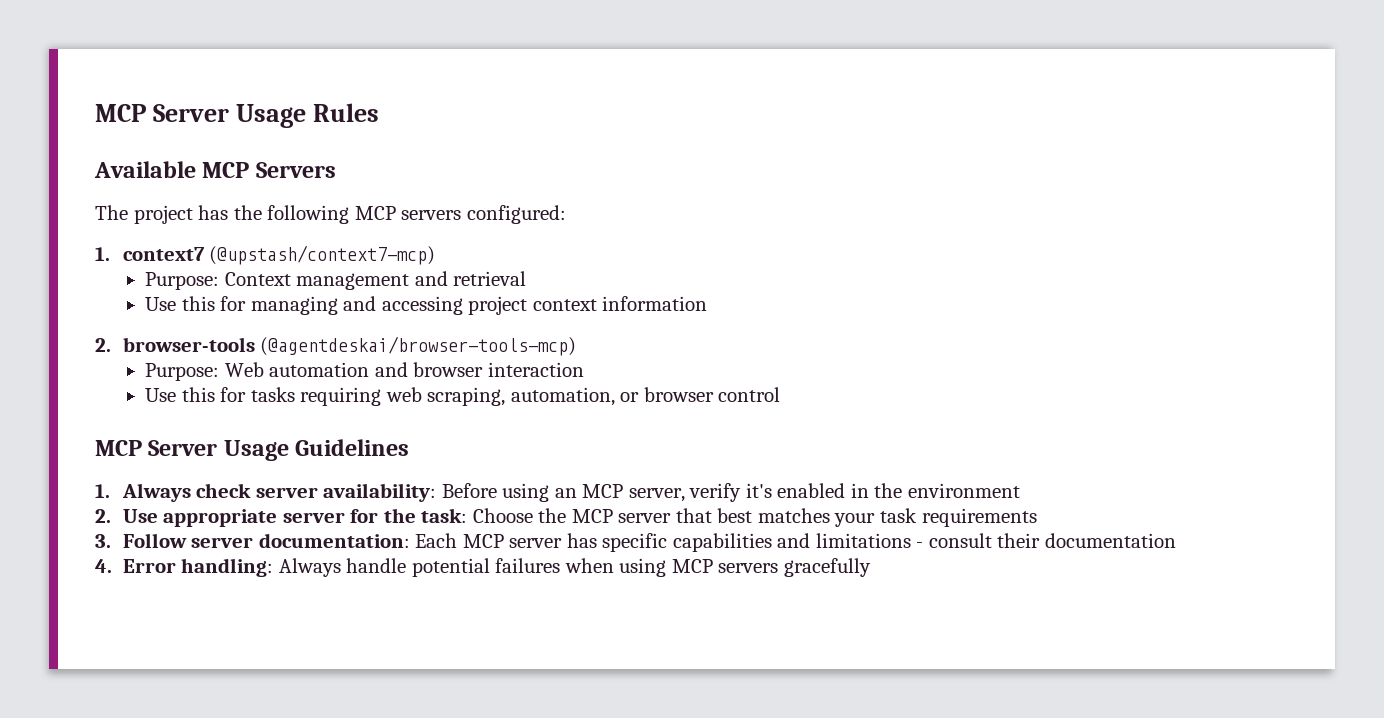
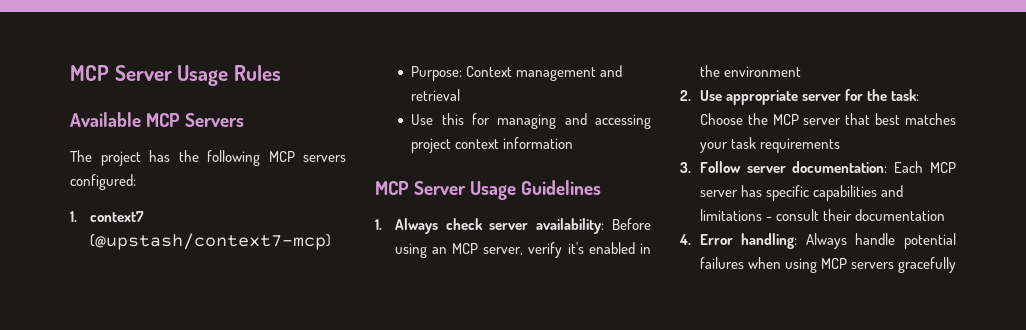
- 2. browser-tools (@agentdeskai/browser-tools-mcp)
- Purpose: Web automation and browser interaction
- Use this for tasks requiring web scraping, automation, or browser control

